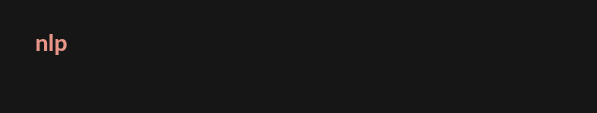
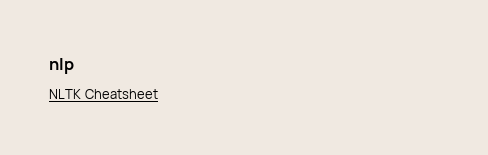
+ NLTK Cheatsheet

